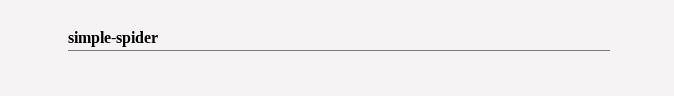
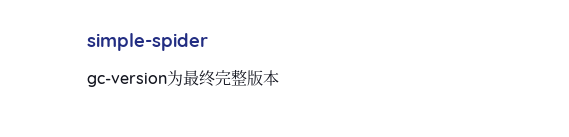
+ gc-version为最终完整版本

